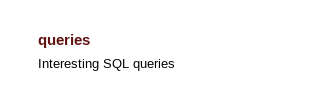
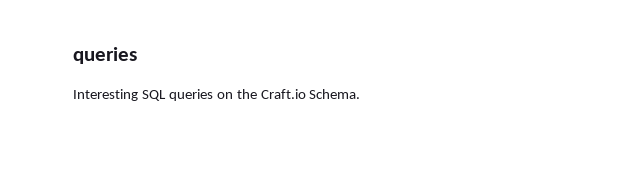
- Interesting SQL queries
+ Interesting SQL queries on the Craft.io Schema.

